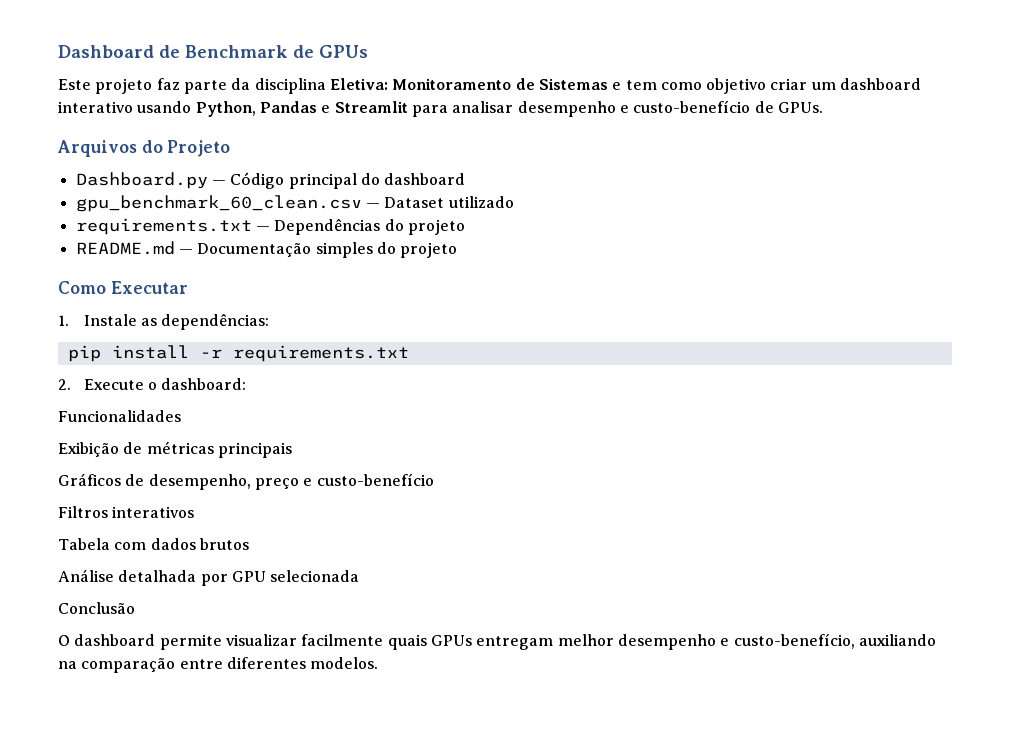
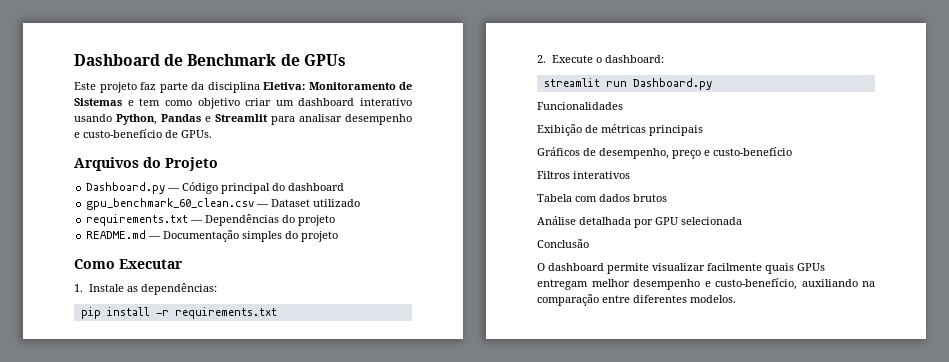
+ streamlit run Dashboard.py

